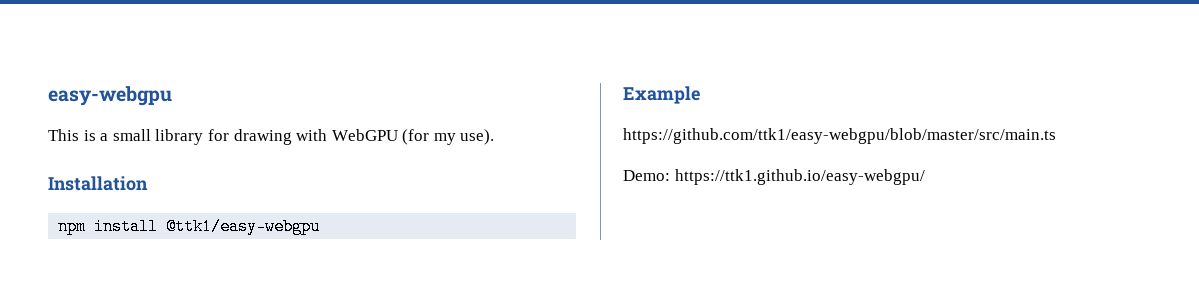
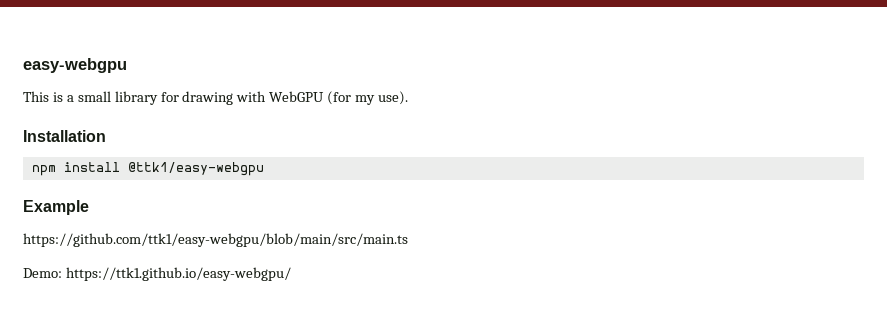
- https://github.com/ttk1/easy-webgpu/blob/master/src/main.ts
+ https://github.com/ttk1/easy-webgpu/blob/main/src/main.ts

